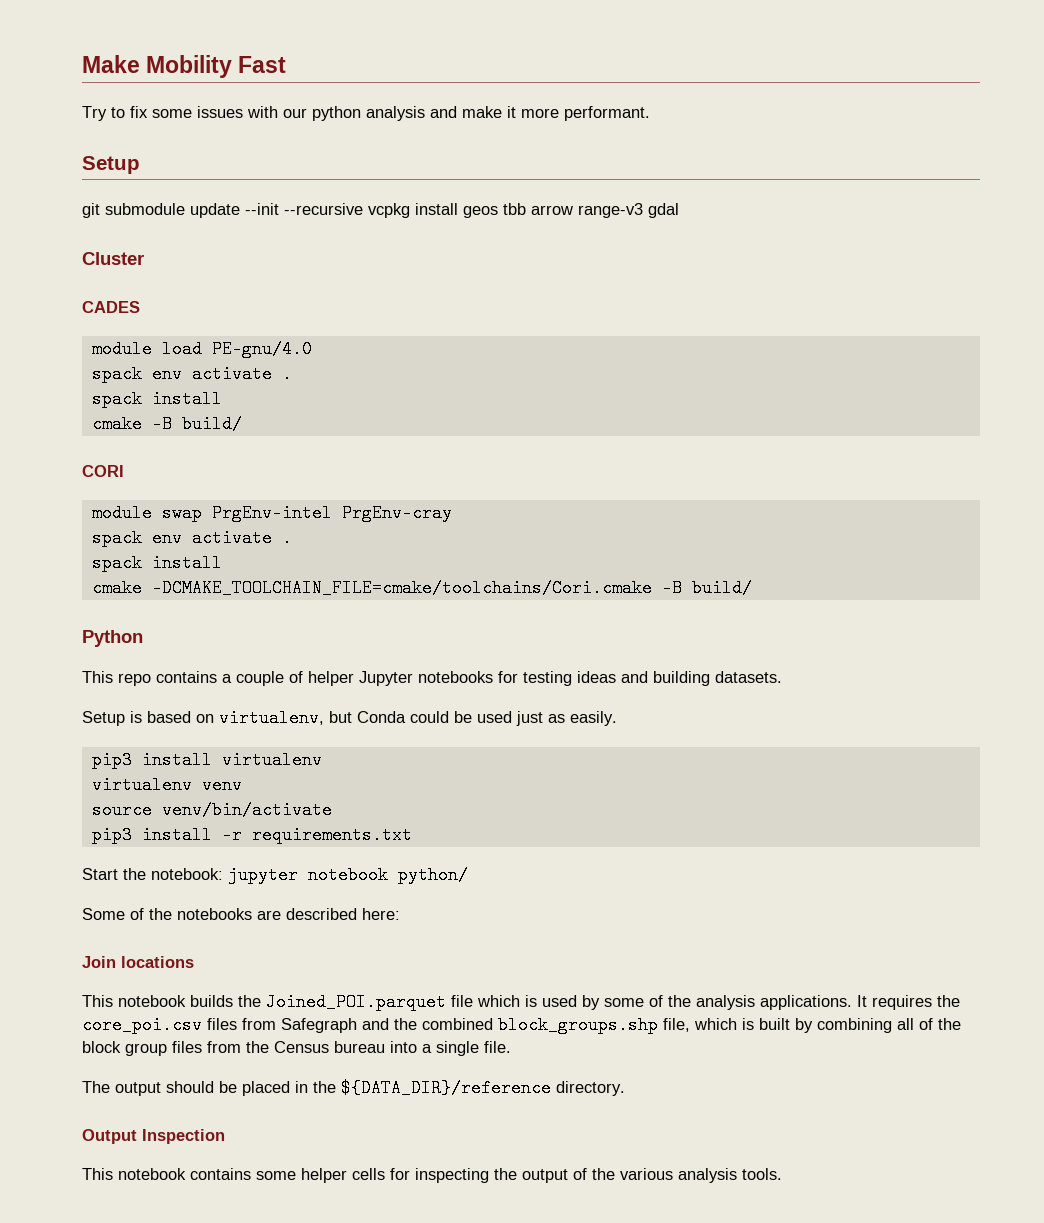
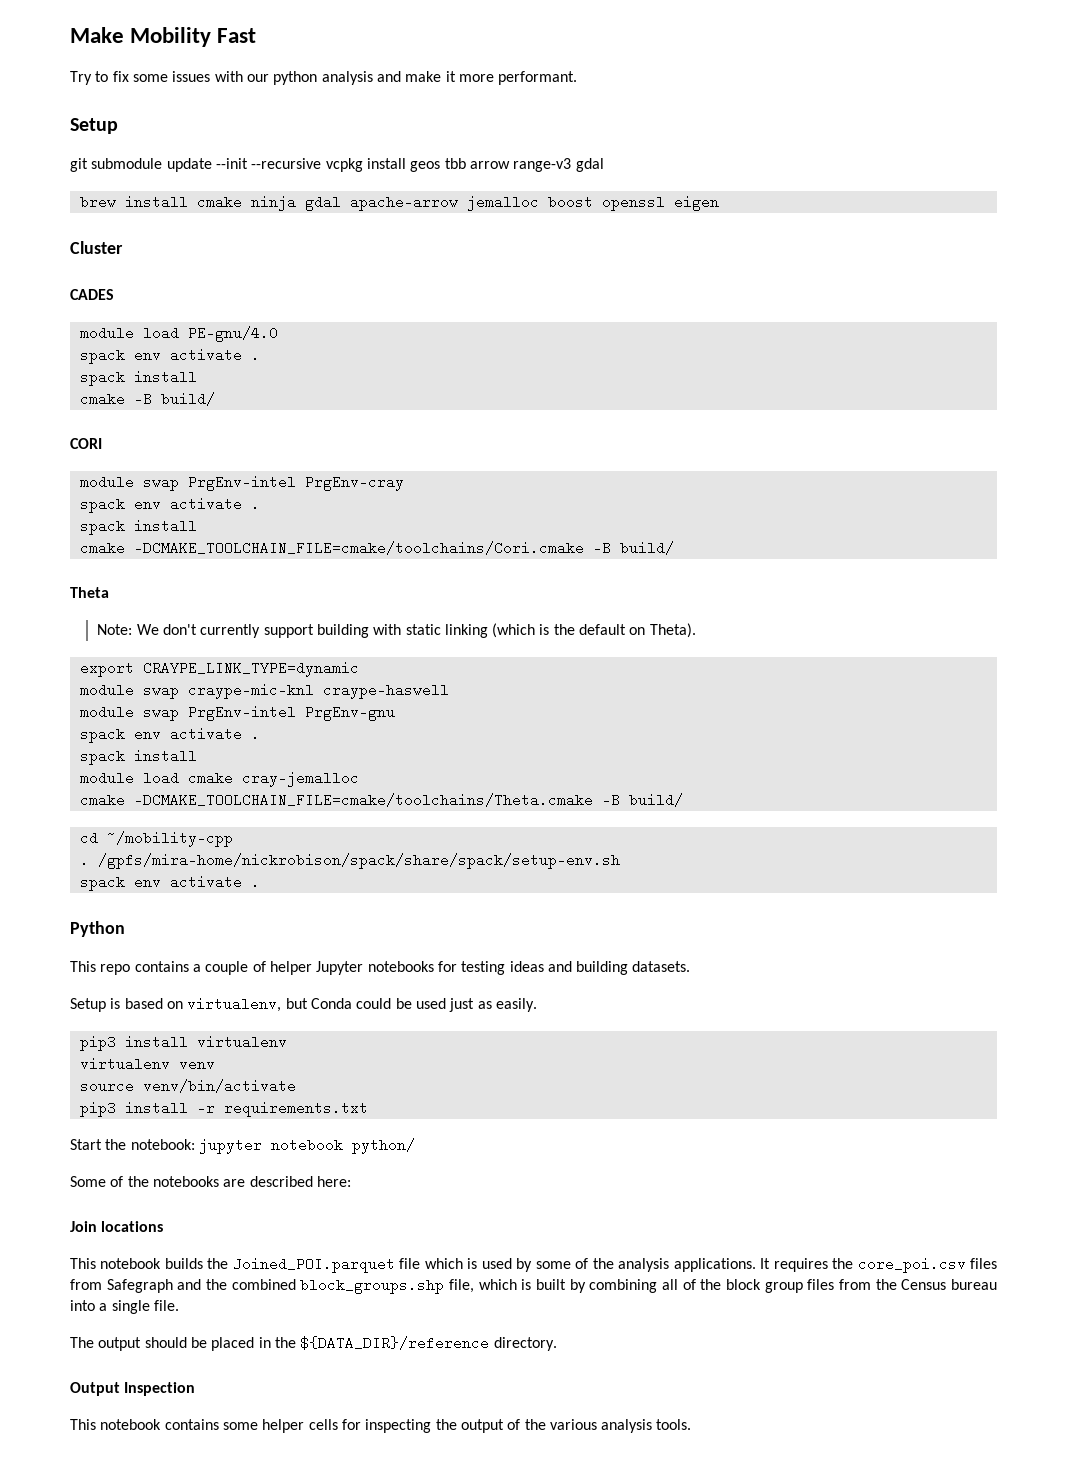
+ brew install cmake ninja gdal apache-arrow jemalloc boost openssl eigen
+ Theta
+ Note: We don't currently support building with static linking (which is the default on Theta).
+ export CRAYPE_LINK_TYPE=dynamic
+ module swap craype-mic-knl craype-haswell
+ module swap PrgEnv-intel PrgEnv-gnu
+ spack env activate .
+ spack install
+ module load cmake cray-jemalloc
+ cmake -DCMAKE_TOOLCHAIN_FILE=cmake/toolchains/Theta.cmake -B build/
+ cd ~/mobility-cpp
+ . /gpfs/mira-home/nickrobison/spack/share/spack/setup-env.sh
+ spack env activate .

